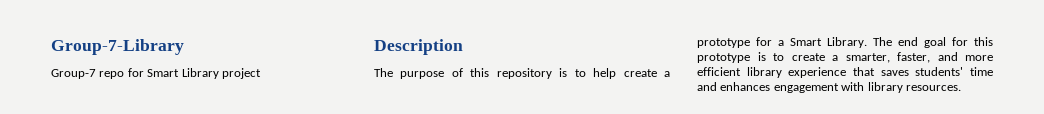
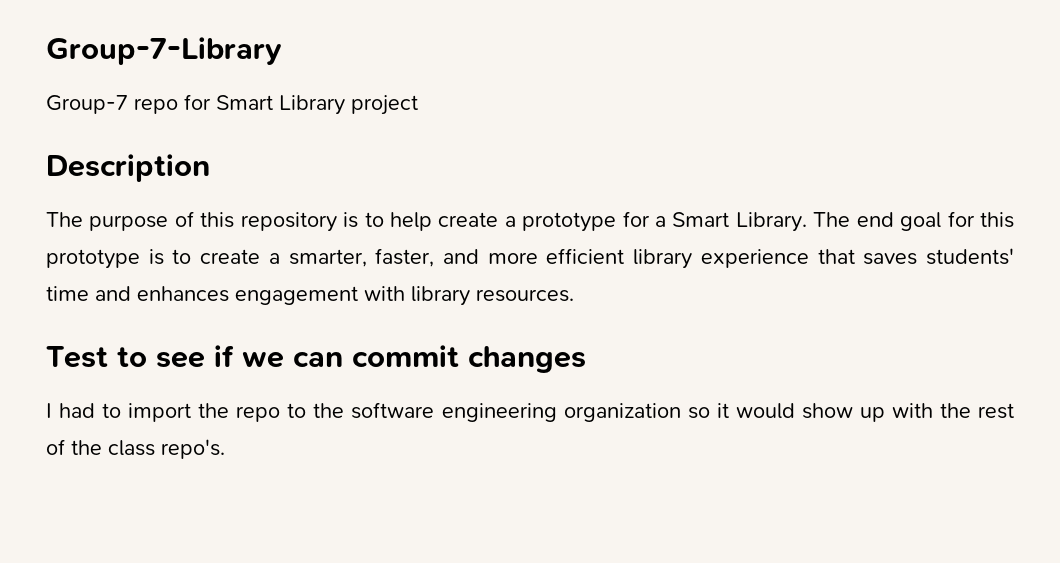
+ Test to see if we can commit changes
+ I had to import the repo to the software engineering organization so it would show up with the rest of the class repo's.

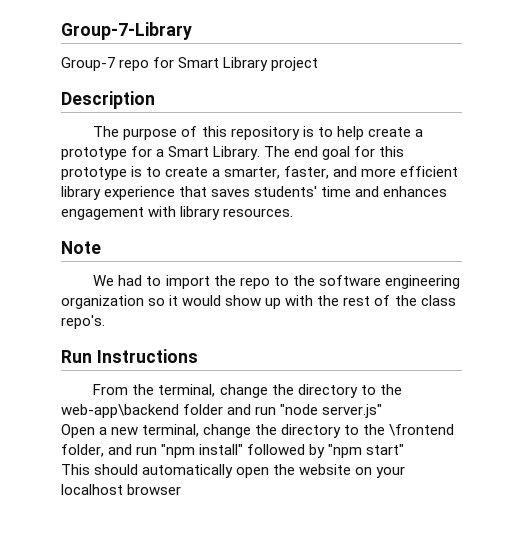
- Test to see if we can commit changes
- I had to import the repo to the software engineering organization so it would show up with the rest of the class repo's.
+ Note
+ We had to import the repo to the software engineering organization so it would show up with the rest of the class repo's.
+ Run Instructions
+ From the terminal, change the directory to the web-app\backend folder and run "node server.js"
+ Open a new terminal, change the directory to the \frontend folder, and run "npm install" followed by "npm start"
+ This should automatically open the website on your localhost browser

